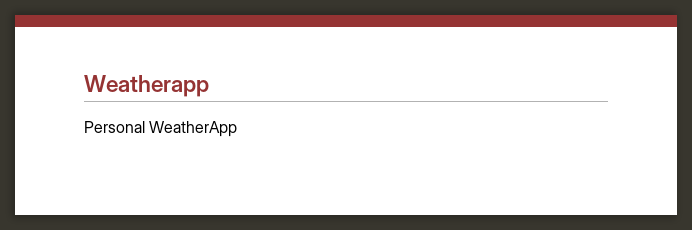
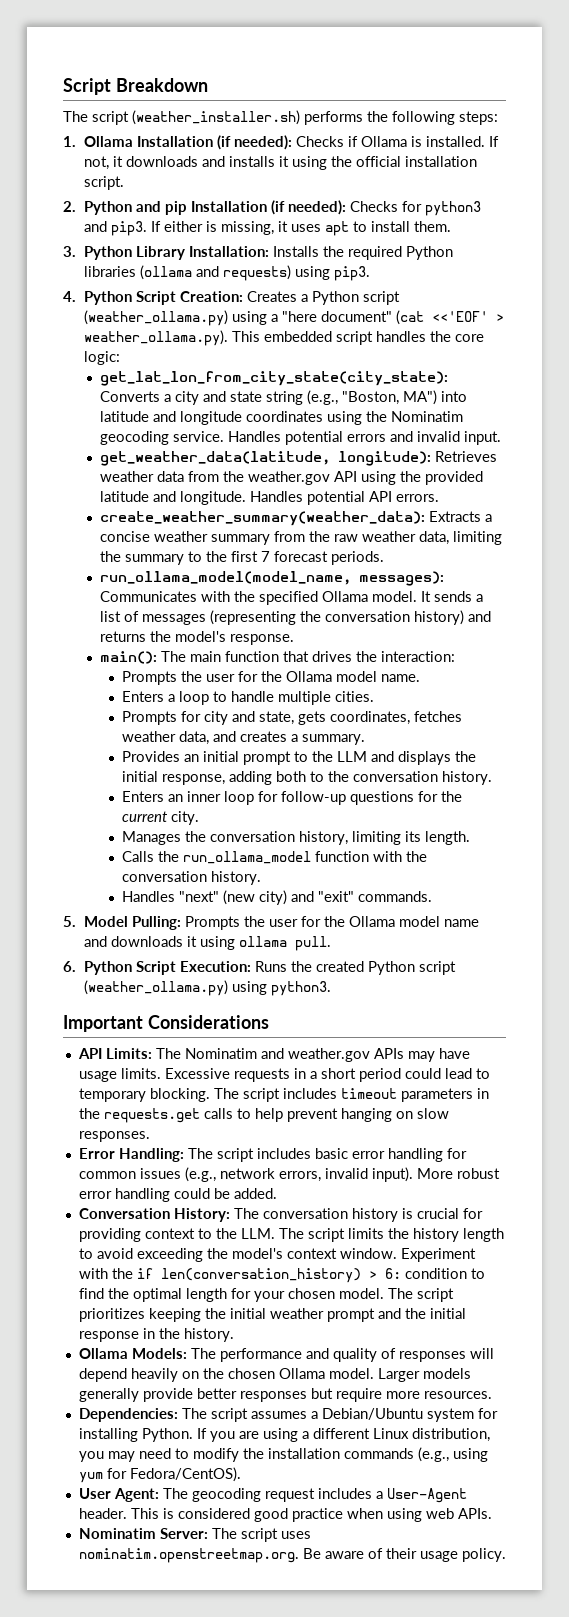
- Weatherapp
- Personal WeatherApp
+ Script Breakdown
+ The script (weather_installer.sh) performs the following steps:
+ 1. Ollama Installation (if needed): Checks if Ollama is installed. If not, it downloads and installs it using the official installation script.
+ 2. Python and pip Installation (if needed): Checks for python3 and pip3. If either is missing, it uses apt to install them.
+ 3. Python Library Installation: Installs the required Python libraries (ollama and requests) using pip3.
+ 4. Python Script Creation: Creates a Python script (weather_ollama.py) using a "here document" (cat <<'EOF' > weather_ollama.py). This embedded script handles the core logic:
+ get_lat_lon_from_city_state(city_state): Converts a city and state string (e.g., "Boston, MA") into latitude and longitude coordinates using the Nominatim geocoding service. Handles potential errors and invalid input.
+ get_weather_data(latitude, longitude): Retrieves weather data from the weather.gov API using the provided latitude and longitude. Handles potential API errors.
+ create_weather_summary(weather_data): Extracts a concise weather summary from the raw weather data, limiting the summary to the first 7 forecast periods.
+ run_ollama_model(model_name, messages): Communicates with the specified Ollama model. It sends a list of messages (representing the conversation history) and returns the model's response.
+ main(): The main function that drives the interaction:
+ Prompts the user for the Ollama model name.
+ Enters a loop to handle multiple cities.
+ Prompts for city and state, gets coordinates, fetches weather data, and creates a summary.
+ Provides an initial prompt to the LLM and displays the initial response, adding both to the conversation history.
+ Enters an inner loop for follow-up questions for the current city.
+ Manages the conversation history, limiting its length.
+ Calls the run_ollama_model function with the conversation history.
+ Handles "next" (new city) and "exit" commands.
+ 5. Model Pulling: Prompts the user for the Ollama model name and downloads it using ollama pull.
+ 6. Python Script Execution: Runs the created Python script (weather_ollama.py) using python3.
+ Important Considerations
+ API Limits: The Nominatim and weather.gov APIs may have usage limits. Excessive requests in a short period could lead to temporary blocking. The script includes timeout parameters in the requests.get calls to help prevent hanging on slow responses.
+ Error Handling: The script includes basic error handling for common issues (e.g., network errors, invalid input). More robust error handling could be added.
+ Conversation History: The conversation history is crucial for providing context to the LLM. The script limits the history length to avoid exceeding the model's context window. Experiment with the if len(conversation_history) > 6: condition to find the optimal length for your chosen model. The script prioritizes keeping the initial weather prompt and the initial response in the history.
+ Ollama Models: The performance and quality of responses will depend heavily on the chosen Ollama model. Larger models generally provide better responses but require more resources.
+ Dependencies: The script assumes a Debian/Ubuntu system for installing Python. If you are using a different Linux distribution, you may need to modify the installation commands (e.g., using yum for Fedora/CentOS).
+ User Agent: The geocoding request includes a User-Agent header. This is considered good practice when using web APIs.
+ Nominatim Server: The script uses nominatim.openstreetmap.org. Be aware of their usage policy.

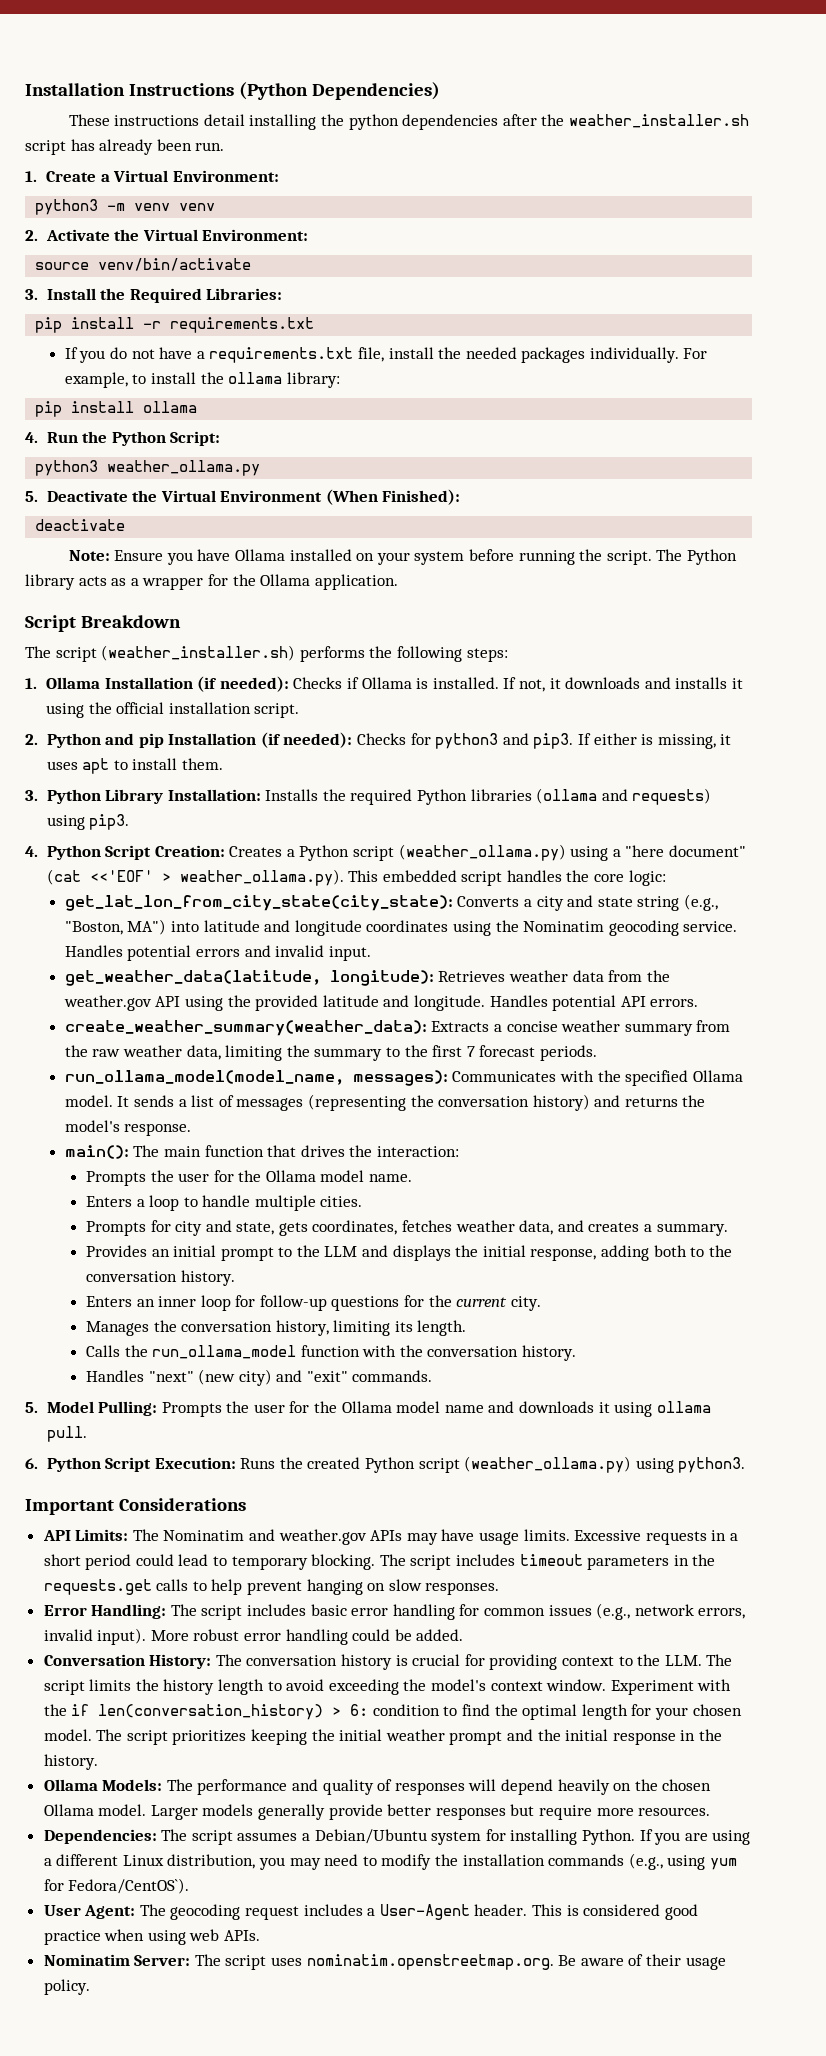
+ Installation Instructions (Python Dependencies)
+ These instructions detail installing the python dependencies after the weather_installer.sh script has already been run.
+ 1. Create a Virtual Environment:
+ python3 -m venv venv
+ 2. Activate the Virtual Environment:
+ source venv/bin/activate
+ 3. Install the Required Libraries:
+ pip install -r requirements.txt
+ If you do not have a requirements.txt file, install the needed packages individually. For example, to install the ollama library:
+ pip install ollama
+ 4. Run the Python Script:
+ python3 weather_ollama.py
+ 5. Deactivate the Virtual Environment (When Finished):
+ deactivate
+ Note: Ensure you have Ollama installed on your system before running the script. The Python library acts as a wrapper for the Ollama application.
- If you are using a different Linux distribution, you may need to modify the installation commands (e.g., using yum for Fedora/CentOS).
+ If you are using a different Linux distribution, you may need to modify the installation commands (e.g., using yum for Fedora/CentOS`).

